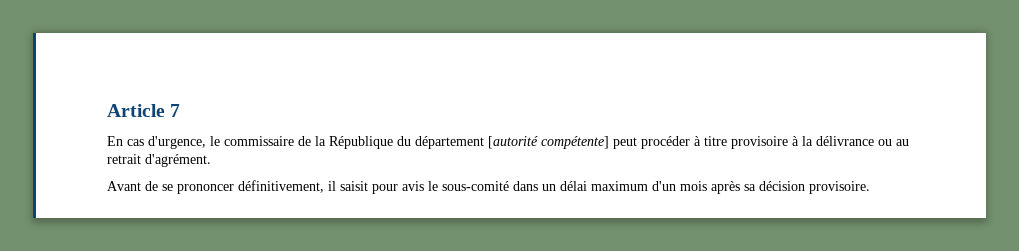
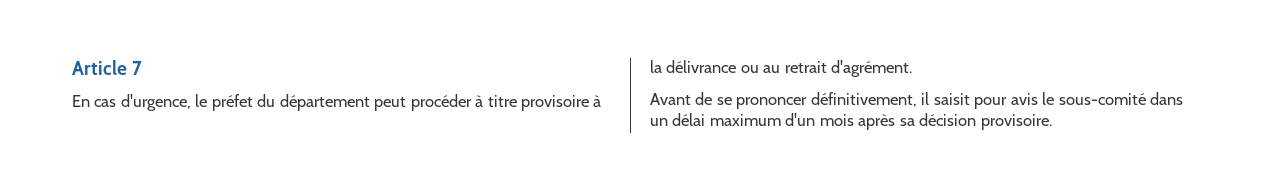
- En cas d'urgence, le commissaire de la République du département [autorité compétente] peut procéder à titre provisoire à la délivrance ou au retrait d'agrément.
+ En cas d'urgence, le préfet du département peut procéder à titre provisoire à la délivrance ou au retrait d'agrément.

